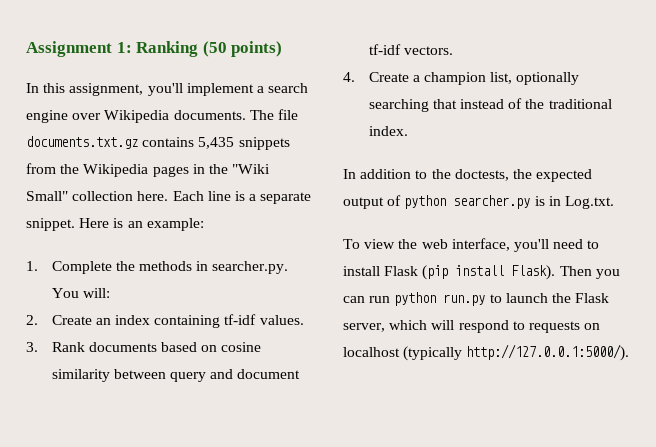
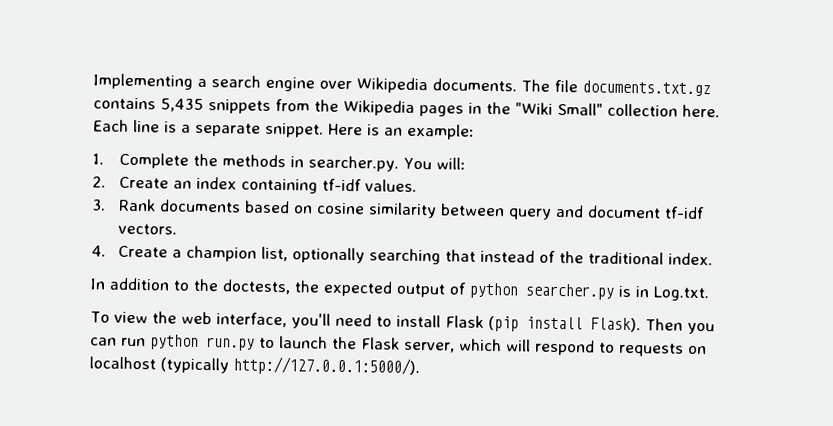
- Assignment 1: Ranking (50 points)
- In this assignment, you'll implement a search engine over Wikipedia documents.
+ Implementing a search engine over Wikipedia documents.

